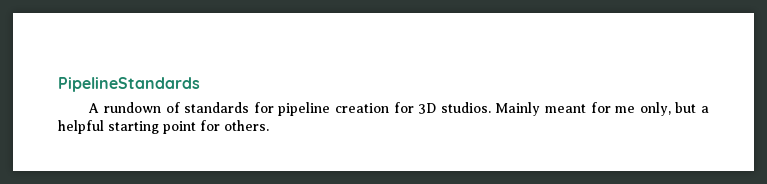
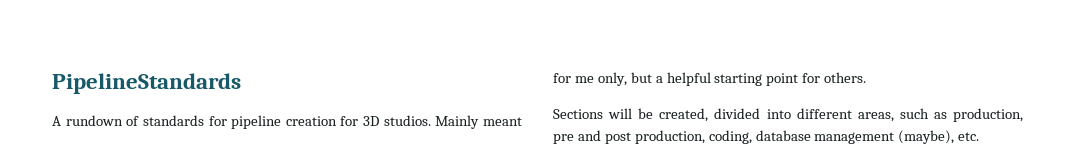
+ Sections will be created, divided into different areas, such as production, pre and post production, coding, database management (maybe), etc.

